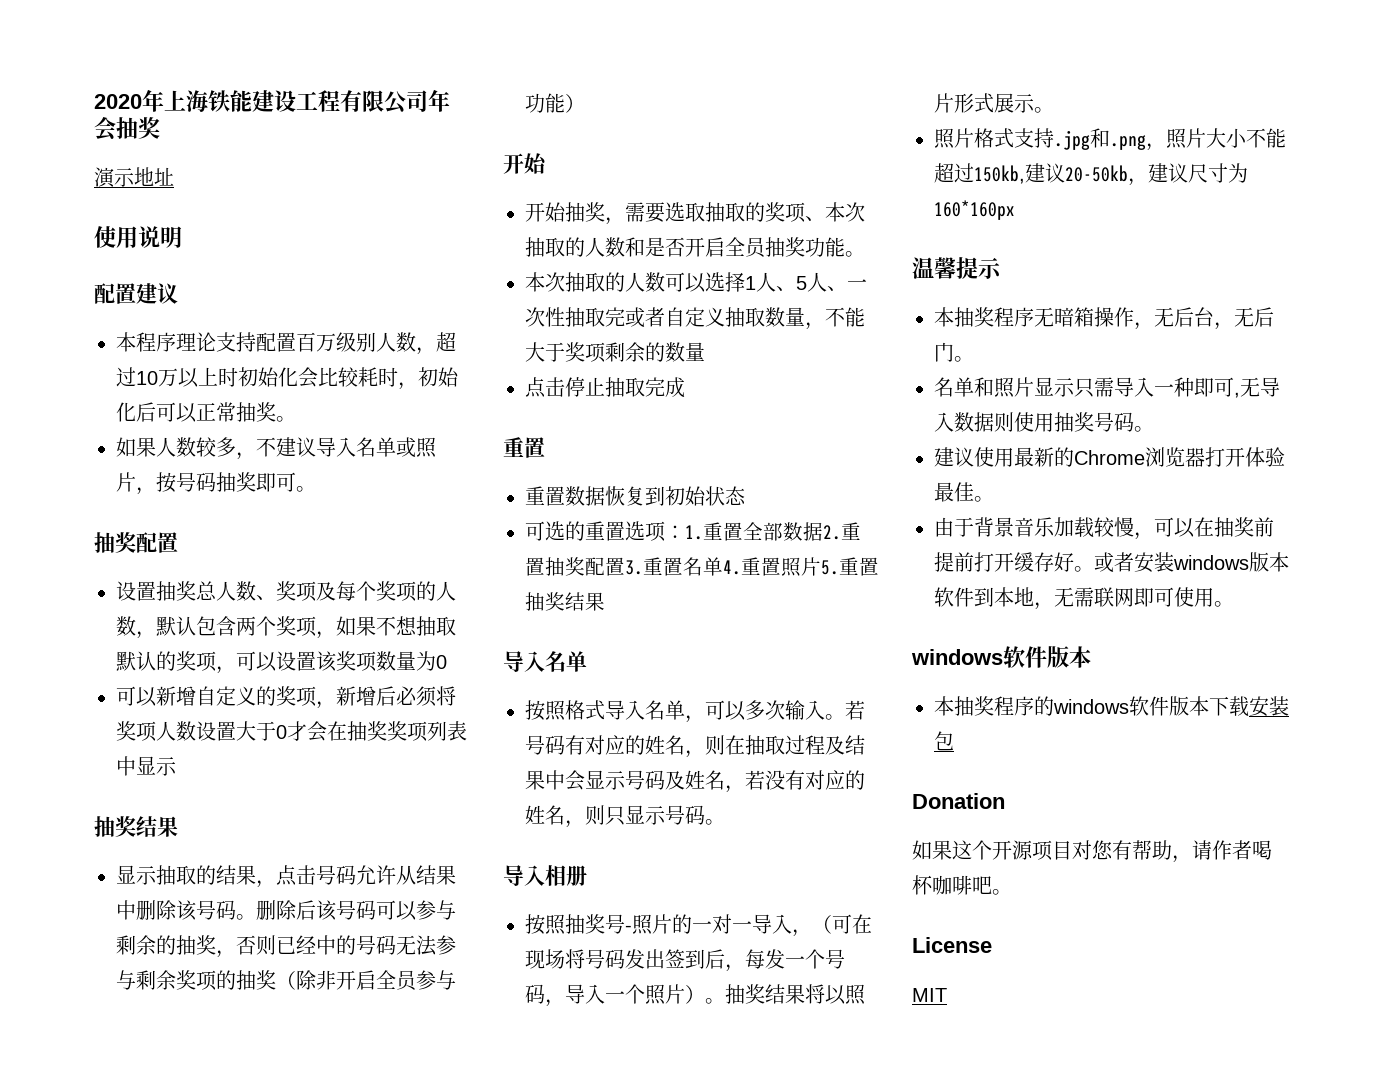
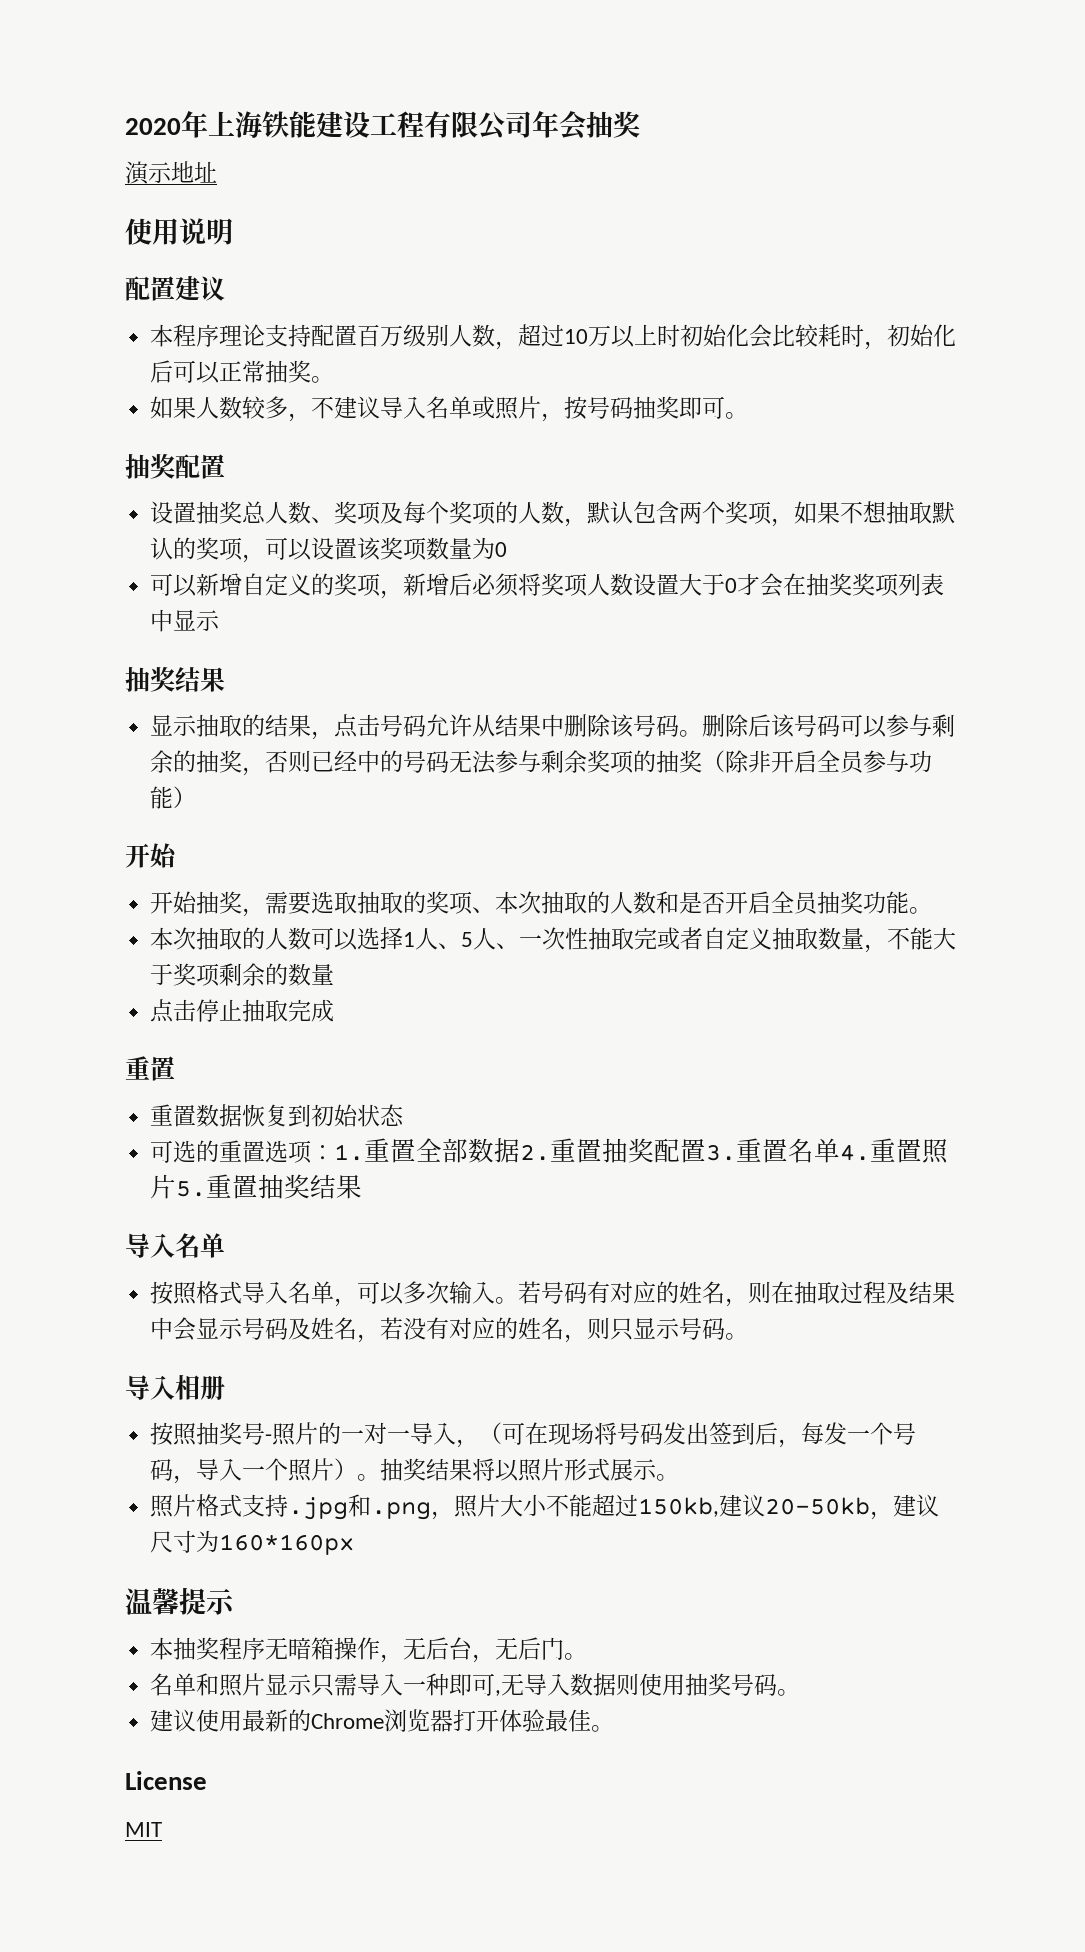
- 由于背景音乐加载较慢，可以在抽奖前提前打开缓存好。或者安装windows版本软件到本地，无需联网即可使用。
- windows软件版本
- 本抽奖程序的windows软件版本下载安装包
- Donation
- 如果这个开源项目对您有帮助，请作者喝杯咖啡吧。

